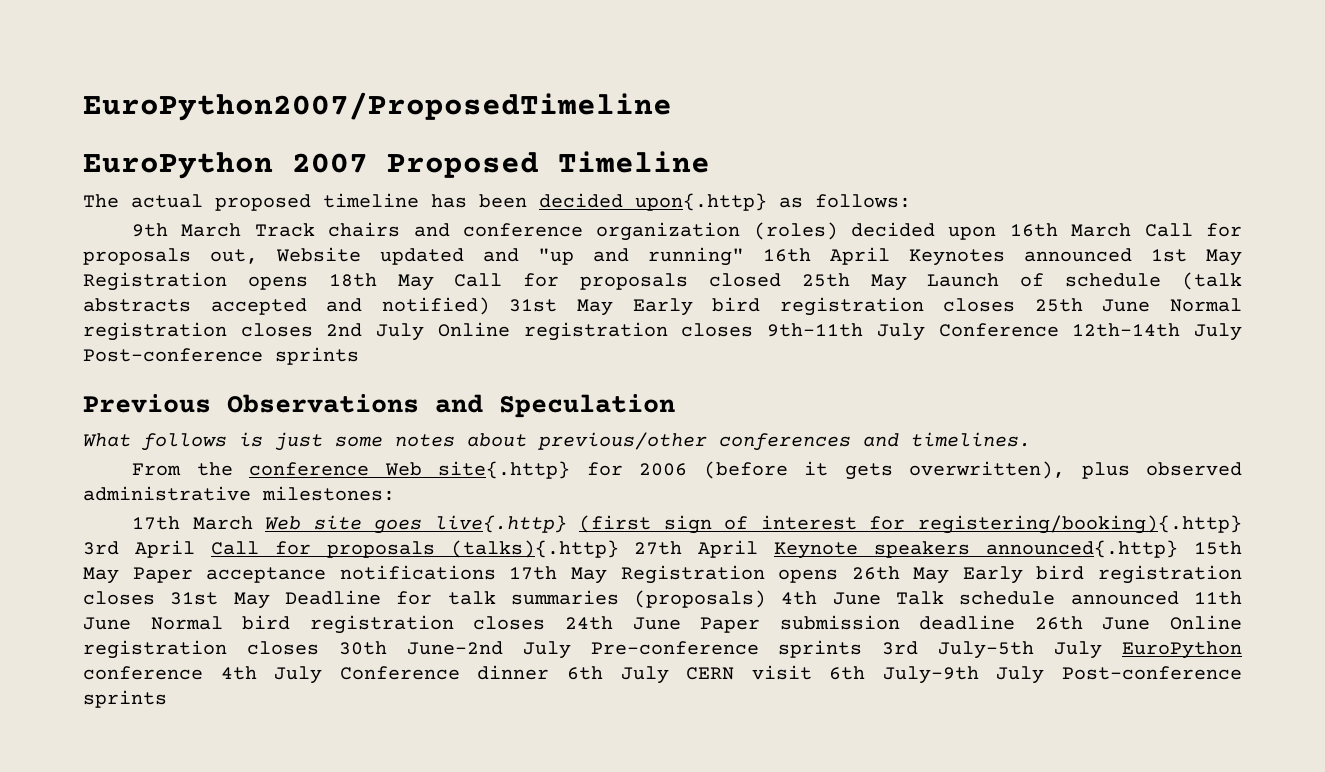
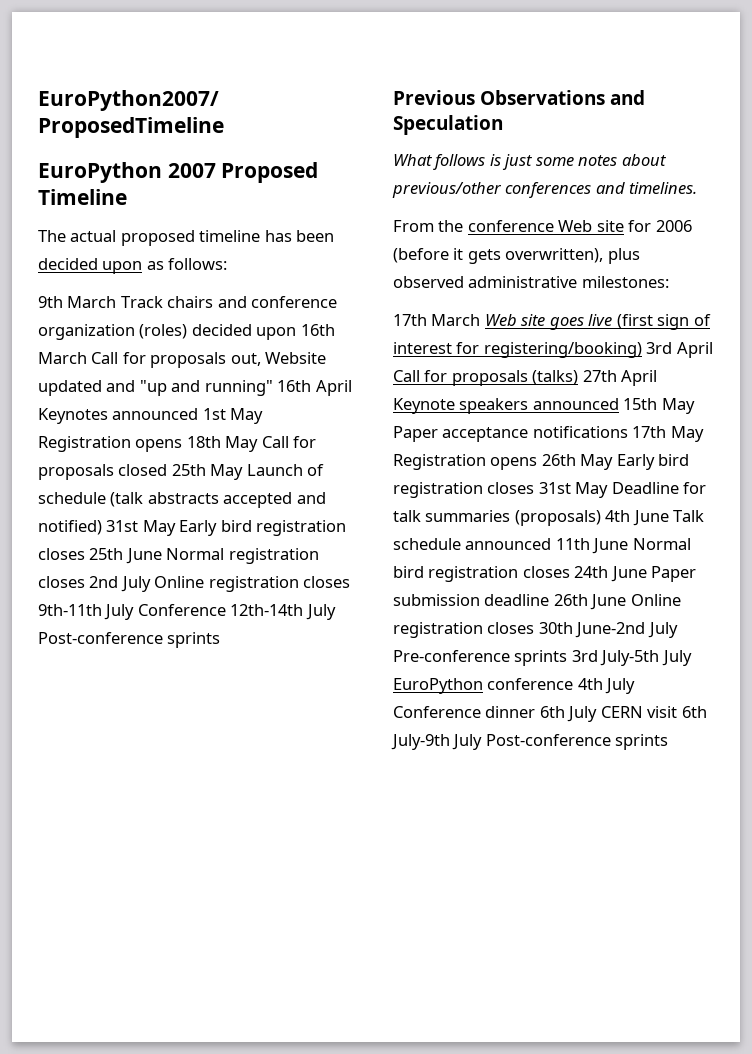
- The actual proposed timeline has been decided upon{.http} as follows:
+ The actual proposed timeline has been decided upon as follows:
- From the conference Web site{.http} for 2006 (before it gets overwritten), plus observed administrative milestones:
+ From the conference Web site for 2006 (before it gets overwritten), plus observed administrative milestones:
- 17th March Web site goes live{.http} (first sign of interest for registering/booking){.http} 3rd April Call for proposals (talks){.http} 27th April Keynote speakers announced{.http} 15th May Paper acceptance notifications 17th May Registration opens 26th May Early bird registration closes 31st May Deadline for talk summaries (proposals) 4th June Talk schedule announced 11th June Normal bird registration closes 24th June Paper submission deadline 26th June Online registration closes 30th June-2nd July Pre-conference sprints 3rd July-5th July EuroPython conference 4th July Conference dinner 6th July CERN visit 6th July-9th July Post-conference sprints
+ 17th March Web site goes live (first sign of interest for registering/booking) 3rd April Call for proposals (talks) 27th April Keynote speakers announced 15th May Paper acceptance notifications 17th May Registration opens 26th May Early bird registration closes 31st May Deadline for talk summaries (proposals) 4th June Talk schedule announced 11th June Normal bird registration closes 24th June Paper submission deadline 26th June Online registration closes 30th June-2nd July Pre-conference sprints 3rd July-5th July EuroPython conference 4th July Conference dinner 6th July CERN visit 6th July-9th July Post-conference sprints

